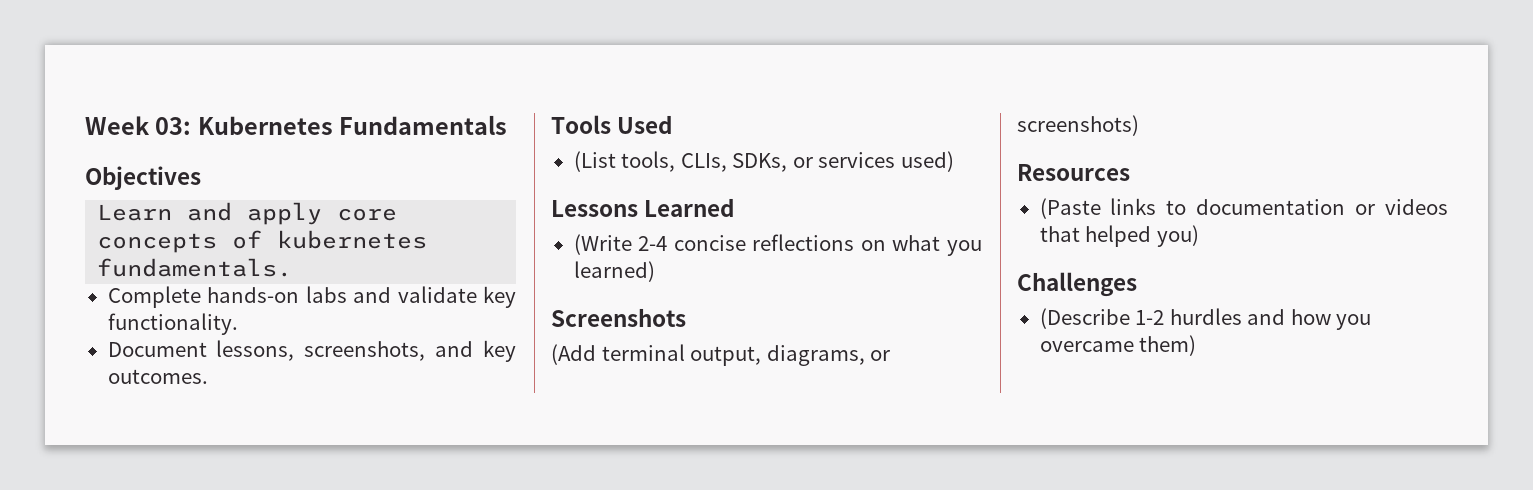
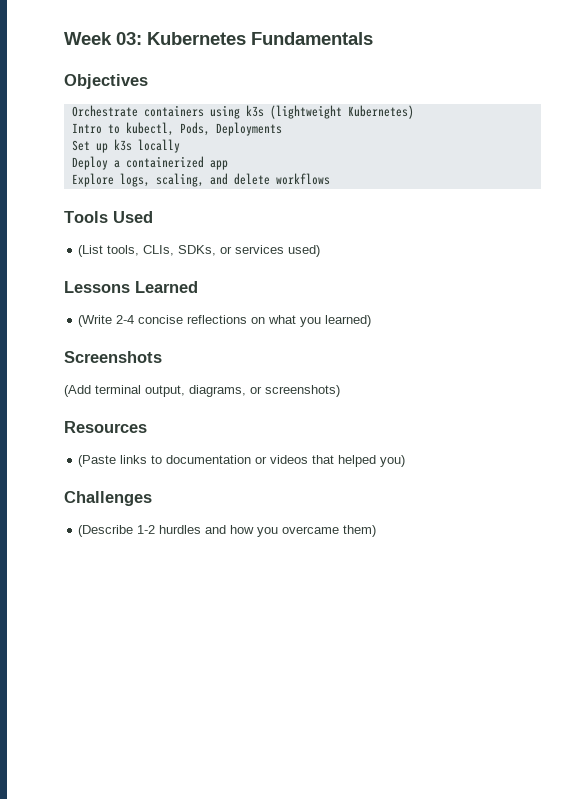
- Learn and apply core concepts of kubernetes fundamentals.
- Complete hands-on labs and validate key functionality.
- Document lessons, screenshots, and key outcomes.
+ Orchestrate containers using k3s (lightweight Kubernetes)
+ Intro to kubectl, Pods, Deployments
+ Set up k3s locally
+ Deploy a containerized app
+ Explore logs, scaling, and delete workflows

